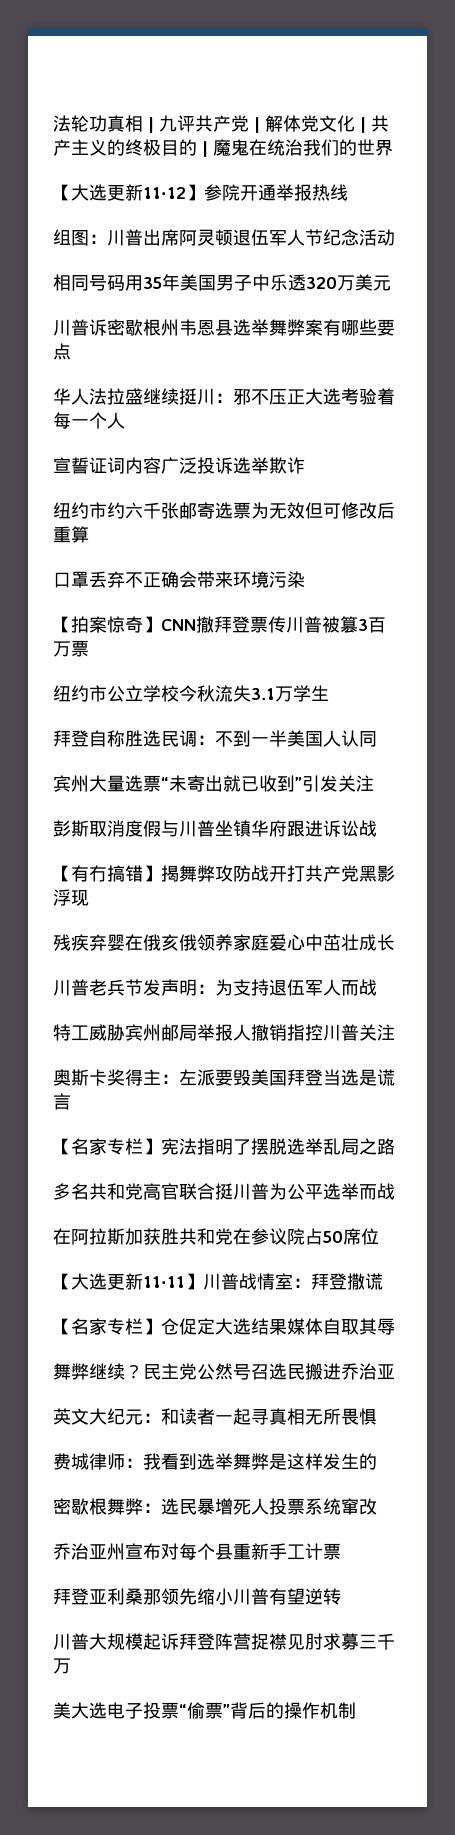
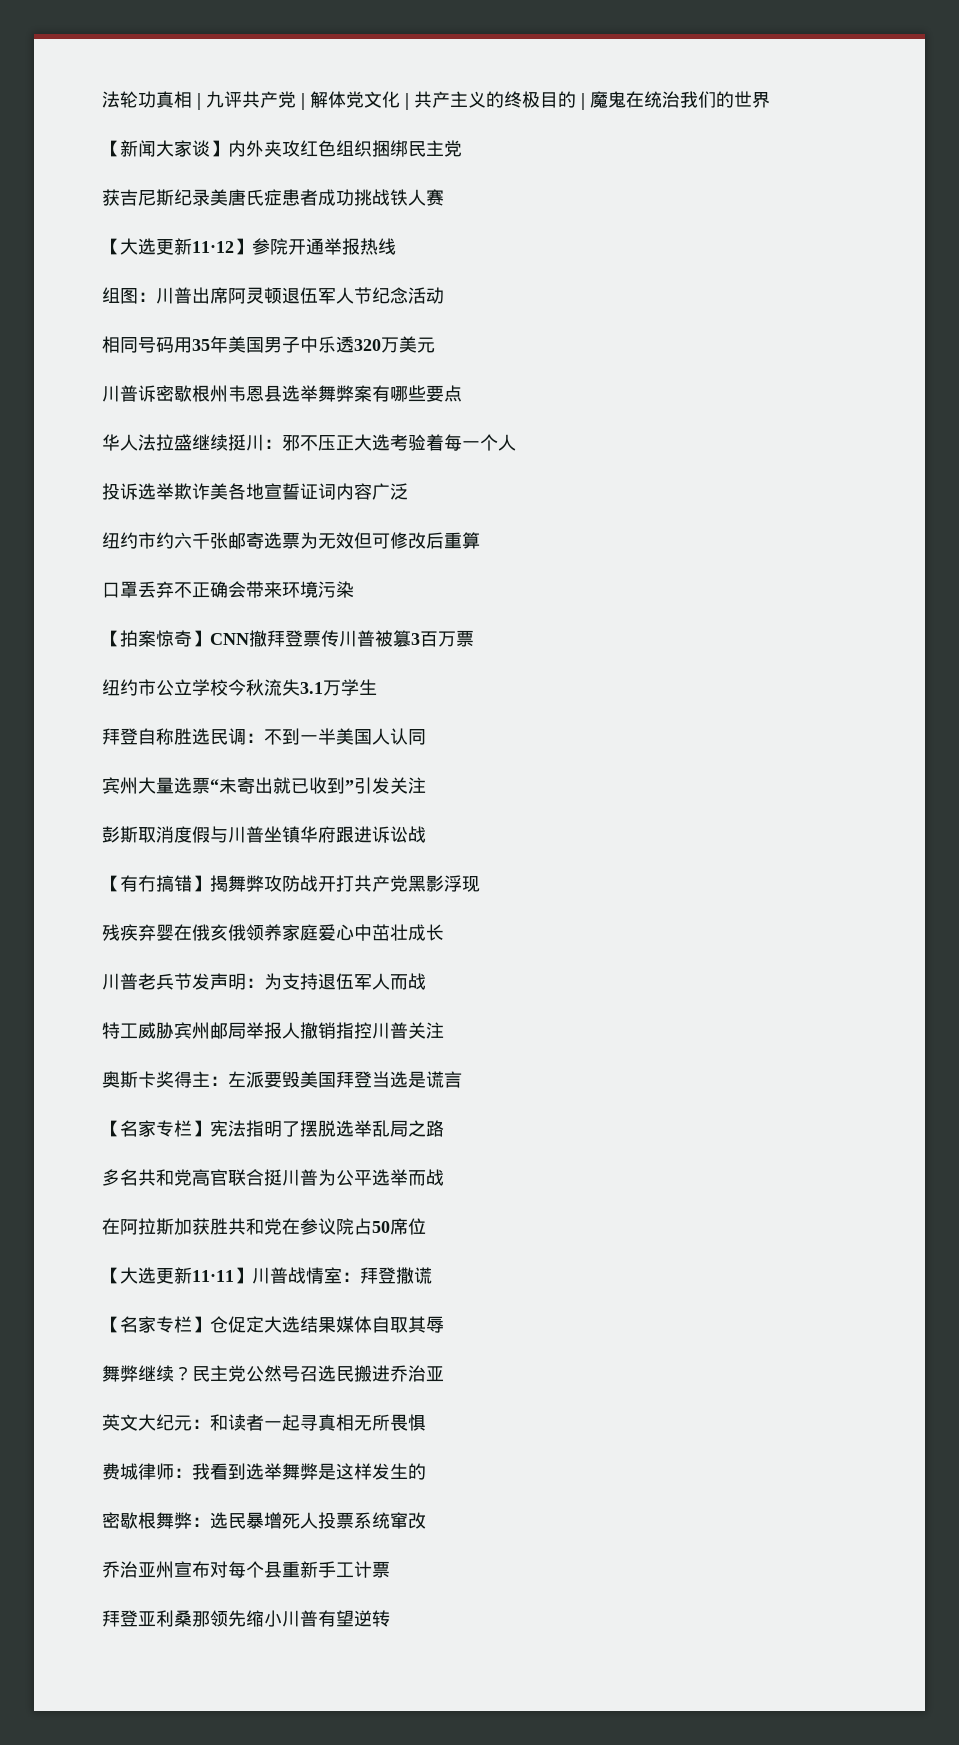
+ 【新闻大家谈】内外夹攻红色组织捆绑民主党
+ 获吉尼斯纪录美唐氏症患者成功挑战铁人赛
- 宣誓证词内容广泛投诉选举欺诈
+ 投诉选举欺诈美各地宣誓证词内容广泛
- 川普大规模起诉拜登阵营捉襟见肘求募三千万
- 美大选电子投票“偷票”背后的操作机制

